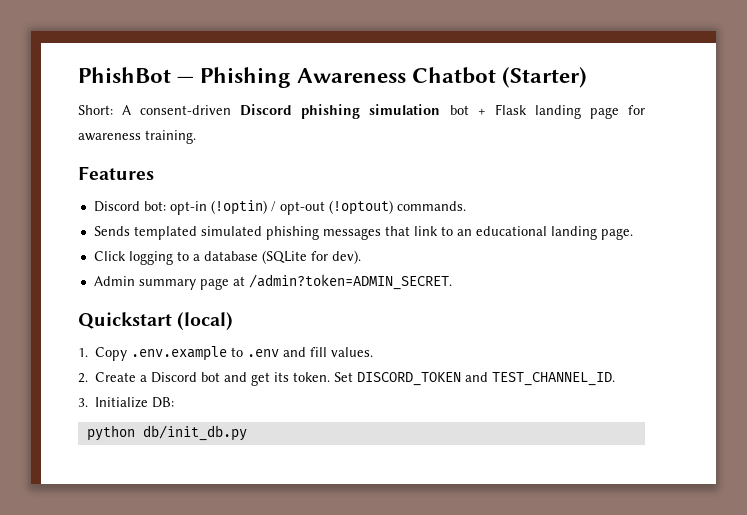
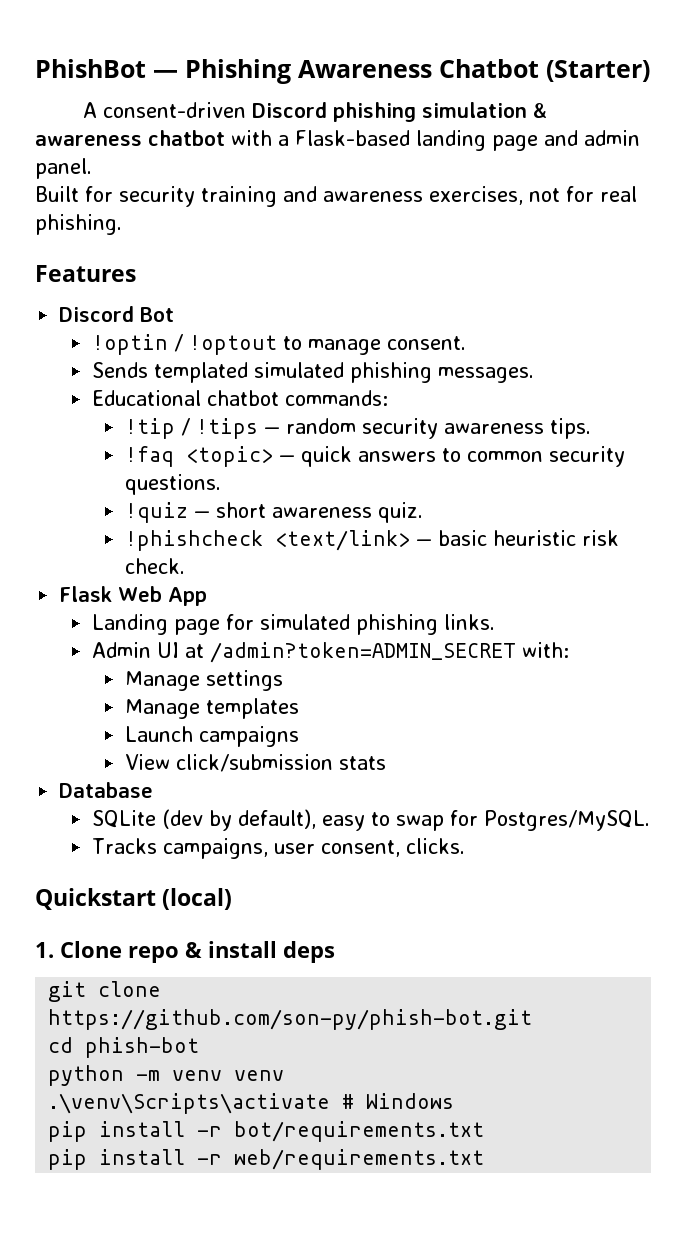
- Short: A consent-driven Discord phishing simulation bot + Flask landing page for awareness training.
+ A consent-driven Discord phishing simulation & awareness chatbot with a Flask-based landing page and admin panel.
+ Built for security training and awareness exercises, not for real phishing.
  Features
- Discord bot: opt-in (!optin) / opt-out (!optout) commands.
- Sends templated simulated phishing messages that link to an educational landing page.
- Click logging to a database (SQLite for dev).
- Admin summary page at /admin?token=ADMIN_SECRET.
+ Discord Bot
+ !optin / !optout to manage consent.
+ Sends templated simulated phishing messages.
+ Educational chatbot commands:
+ !tip / !tips — random security awareness tips.
+ !faq <topic> — quick answers to common security questions.
+ !quiz — short awareness quiz.
+ !phishcheck <text/link> — basic heuristic risk check.
+ Flask Web App
+ Landing page for simulated phishing links.
+ Admin UI at /admin?token=ADMIN_SECRET with:
+ Manage settings
+ Manage templates
+ Launch campaigns
+ View click/submission stats
+ Database
+ SQLite (dev by default), easy to swap for Postgres/MySQL.
+ Tracks campaigns, user consent, clicks.
  Quickstart (local)
- 1. Copy .env.example to .env and fill values.
- 2. Create a Discord bot and get its token. Set DISCORD_TOKEN and TEST_CHANNEL_ID.
- 3. Initialize DB:
- python db/init_db.py
+ 1. Clone repo & install deps
+ git clone https://github.com/son-py/phish-bot.git
+ cd phish-bot
+ python -m venv venv
+ .\venv\Scripts\activate # Windows
+ pip install -r bot/requirements.txt
+ pip install -r web/requirements.txt

